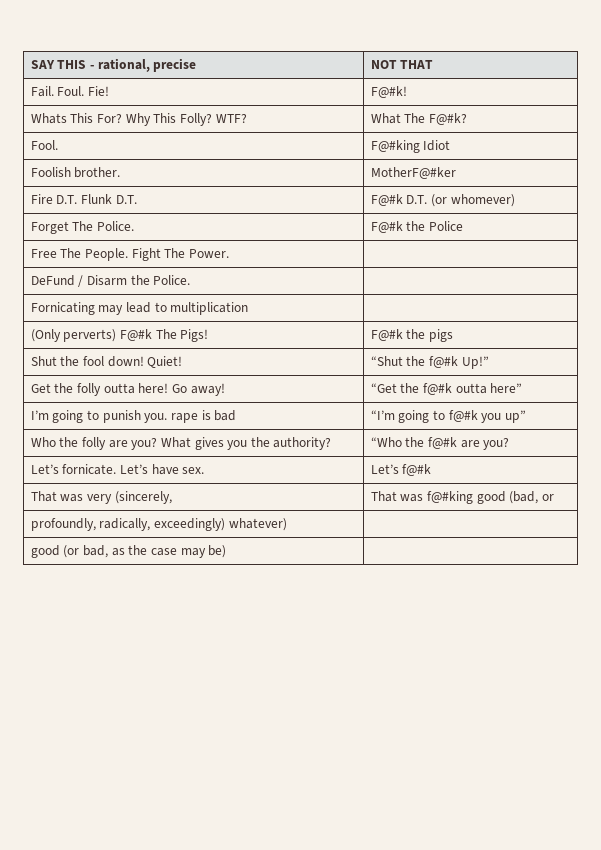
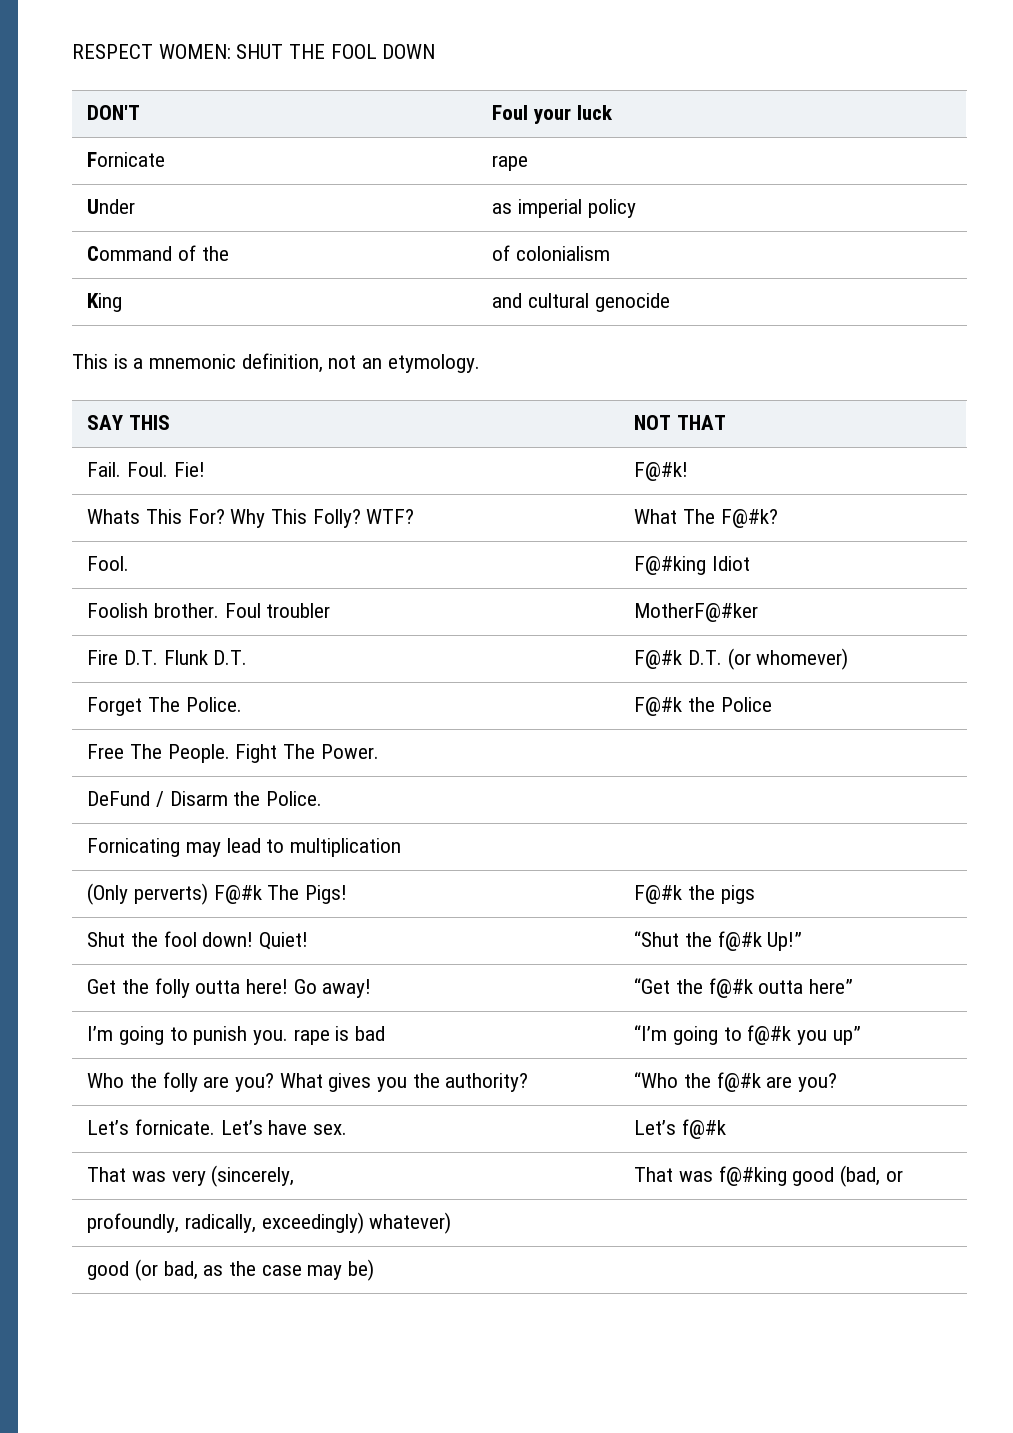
+ RESPECT WOMEN: SHUT THE FOOL DOWN
+ DON'T | Foul your luck
+ Fornicate | rape
+ Under | as imperial policy
+ Command of the | of colonialism
+ King | and cultural genocide
+ This is a mnemonic definition, not an etymology.
- SAY THIS - rational, precise | NOT THAT
+ SAY THIS | NOT THAT
- Foolish brother. | MotherF@#ker
+ Foolish brother. Foul troubler | MotherF@#ker

